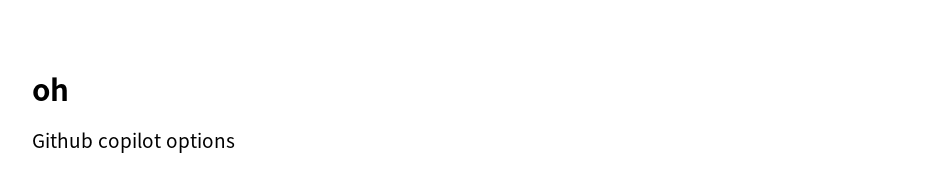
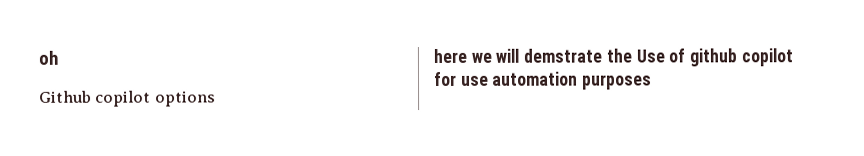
+ here we will demstrate the Use of github copilot for use automation purposes

